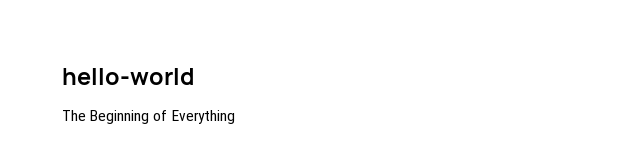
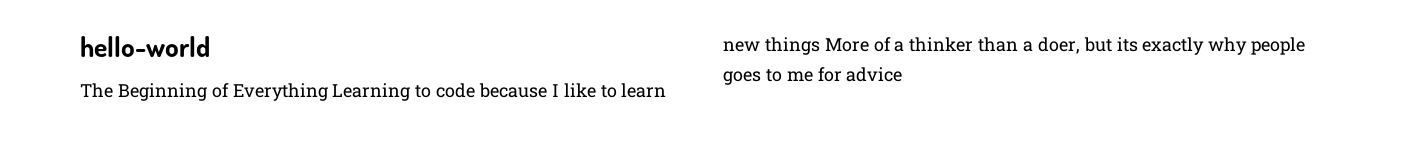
- The Beginning of Everything
+ The Beginning of Everything Learning to code because I like to learn new things More of a thinker than a doer, but its exactly why people goes to me for advice

